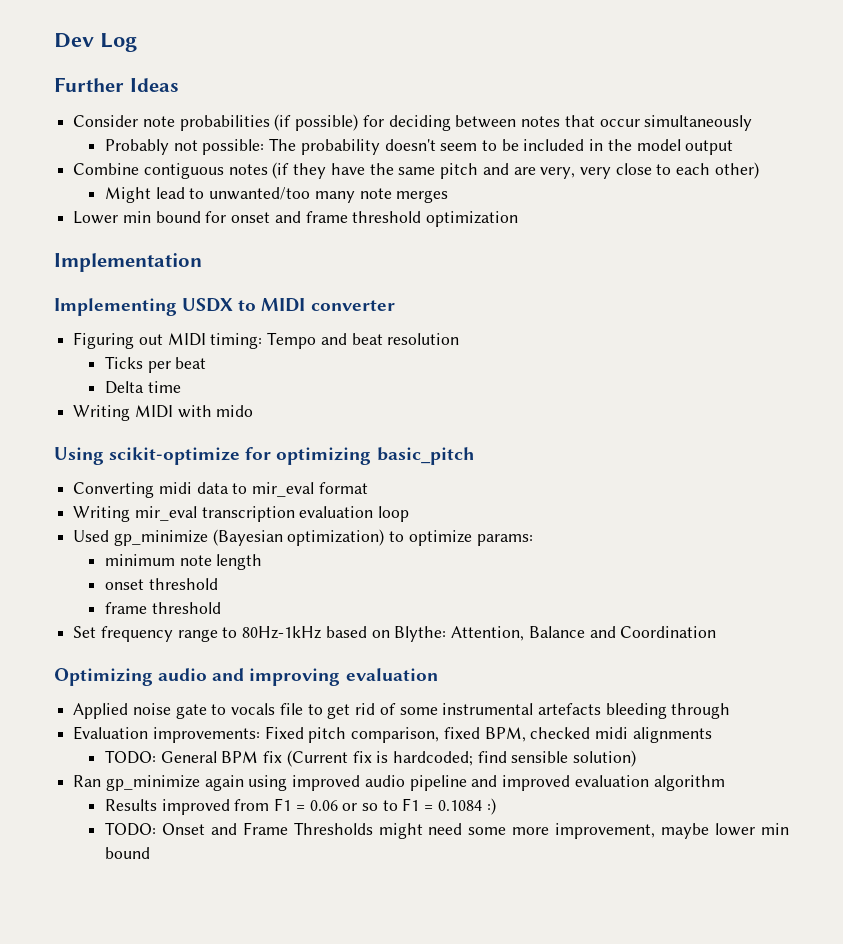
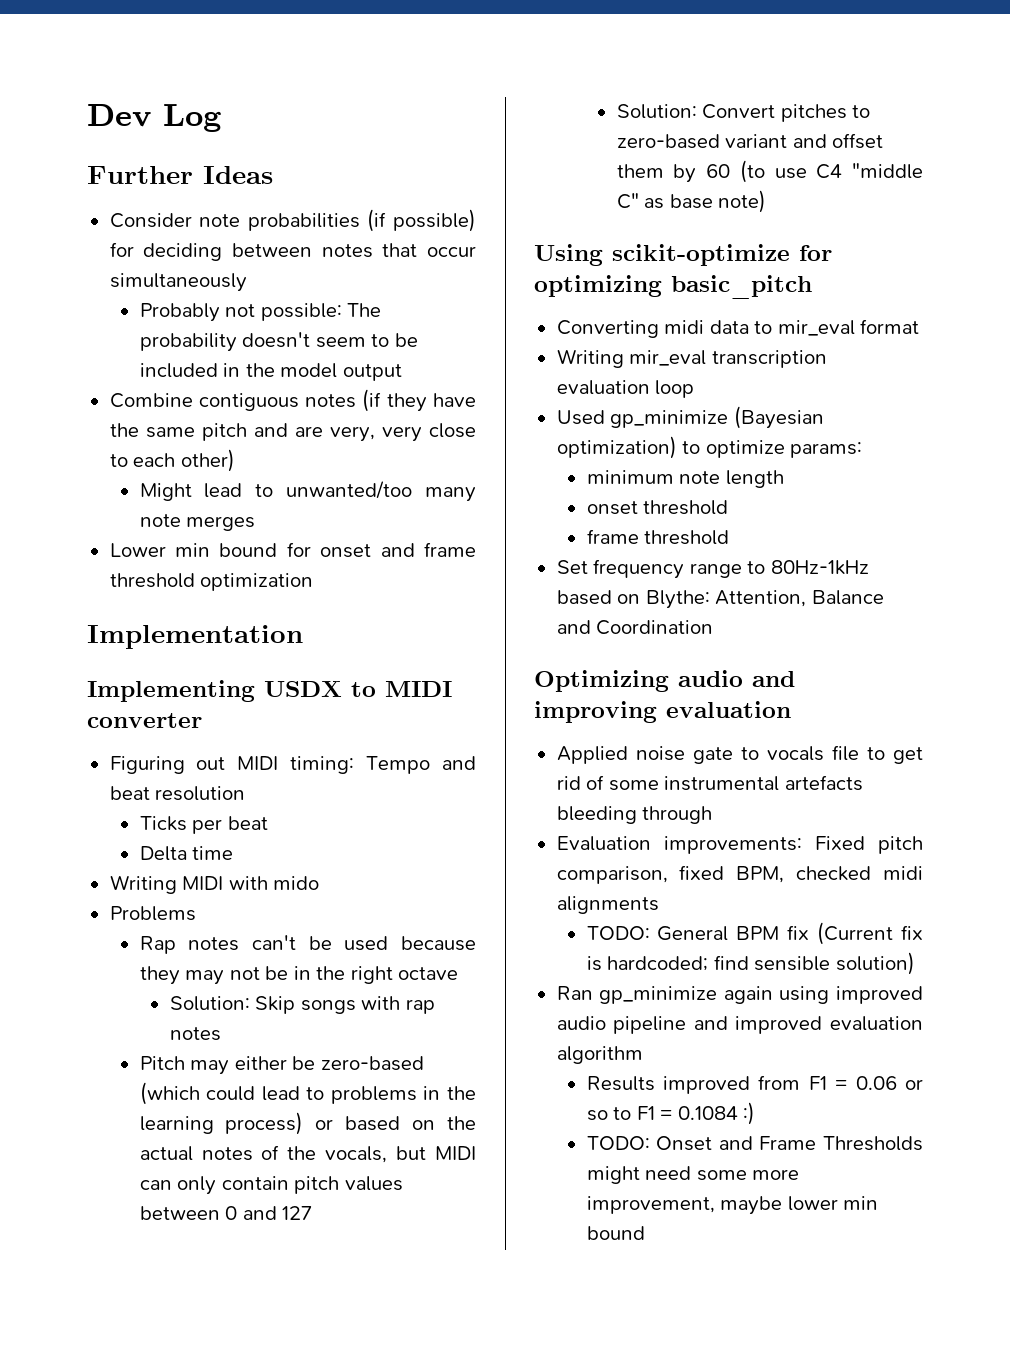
+ Problems
+ Rap notes can't be used because they may not be in the right octave
+ Solution: Skip songs with rap notes
+ Pitch may either be zero-based (which could lead to problems in the learning process) or based on the actual notes of the vocals, but MIDI can only contain pitch values between 0 and 127
+ Solution: Convert pitches to zero-based variant and offset them by 60 (to use C4 "middle C" as base note)

